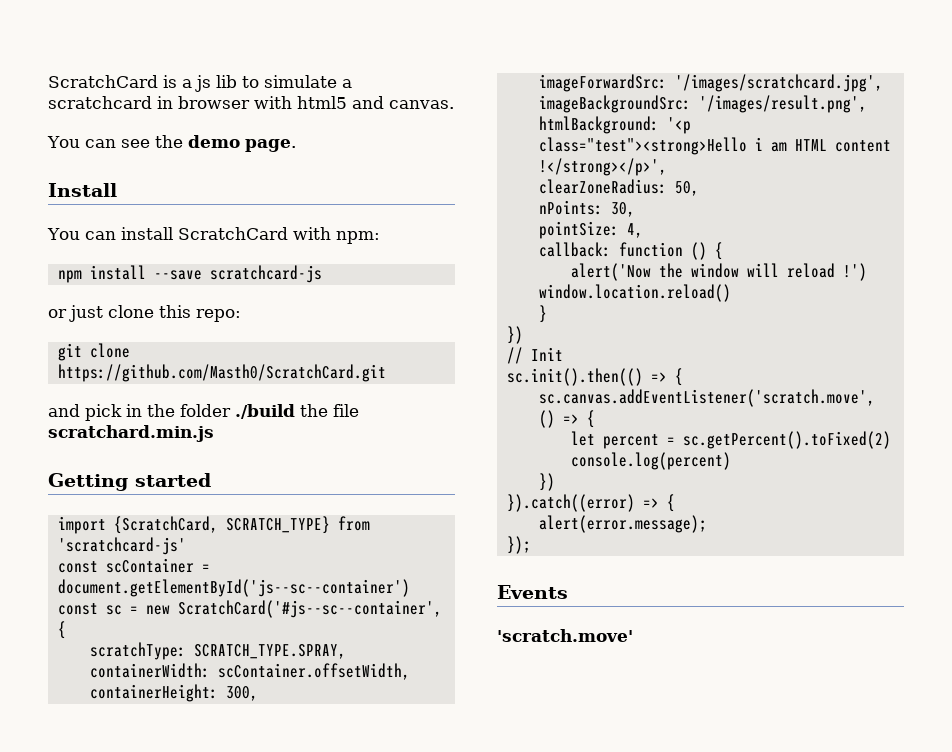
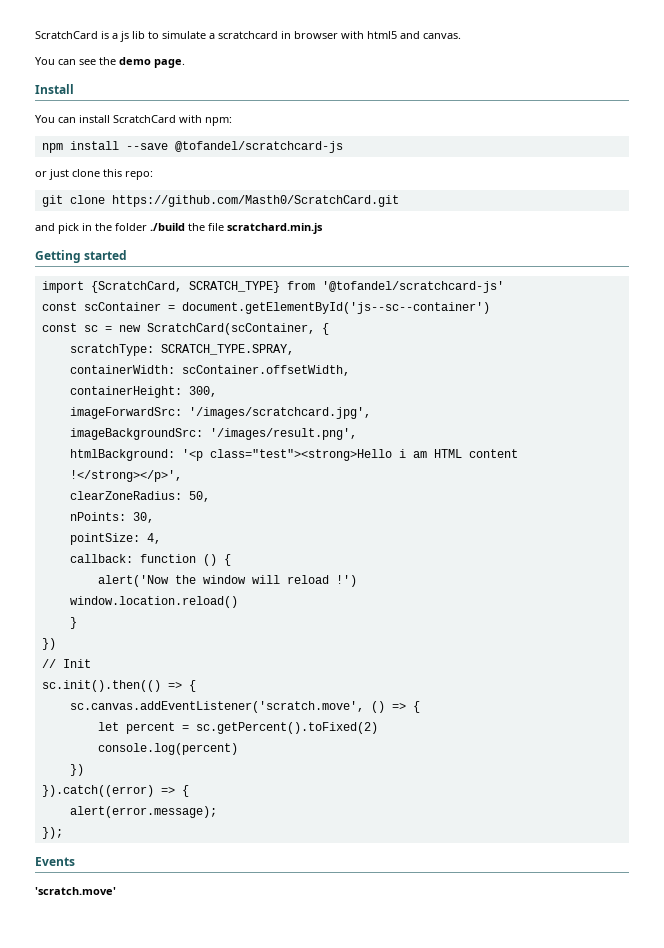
- npm install --save scratchcard-js
+ npm install --save @tofandel/scratchcard-js
- import {ScratchCard, SCRATCH_TYPE} from 'scratchcard-js'
+ import {ScratchCard, SCRATCH_TYPE} from '@tofandel/scratchcard-js'
- const sc = new ScratchCard('#js--sc--container', {
+ const sc = new ScratchCard(scContainer, {

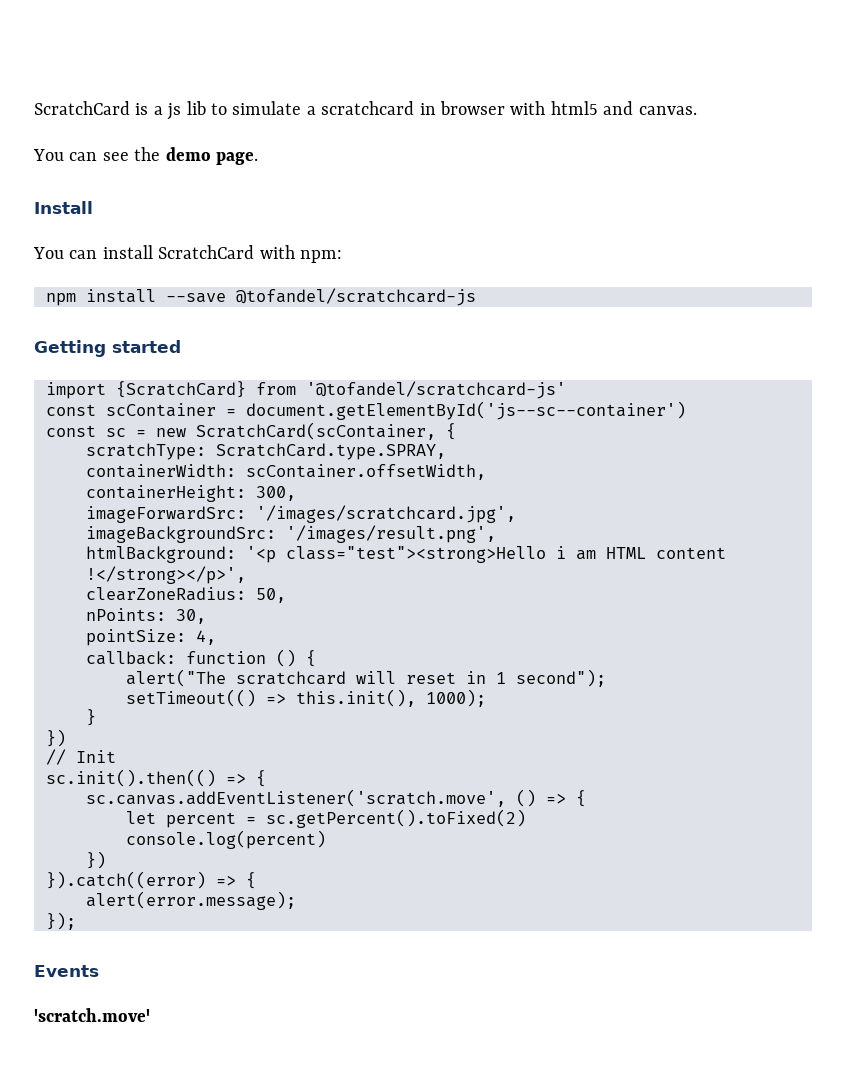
- or just clone this repo:
- git clone https://github.com/Masth0/ScratchCard.git
- and pick in the folder ./build the file scratchard.min.js
- import {ScratchCard, SCRATCH_TYPE} from '@tofandel/scratchcard-js'
+ import {ScratchCard} from '@tofandel/scratchcard-js'
- scratchType: SCRATCH_TYPE.SPRAY,
+ scratchType: ScratchCard.type.SPRAY,
- alert('Now the window will reload !')
- window.location.reload()
+ alert("The scratchcard will reset in 1 second");
+ setTimeout(() => this.init(), 1000);

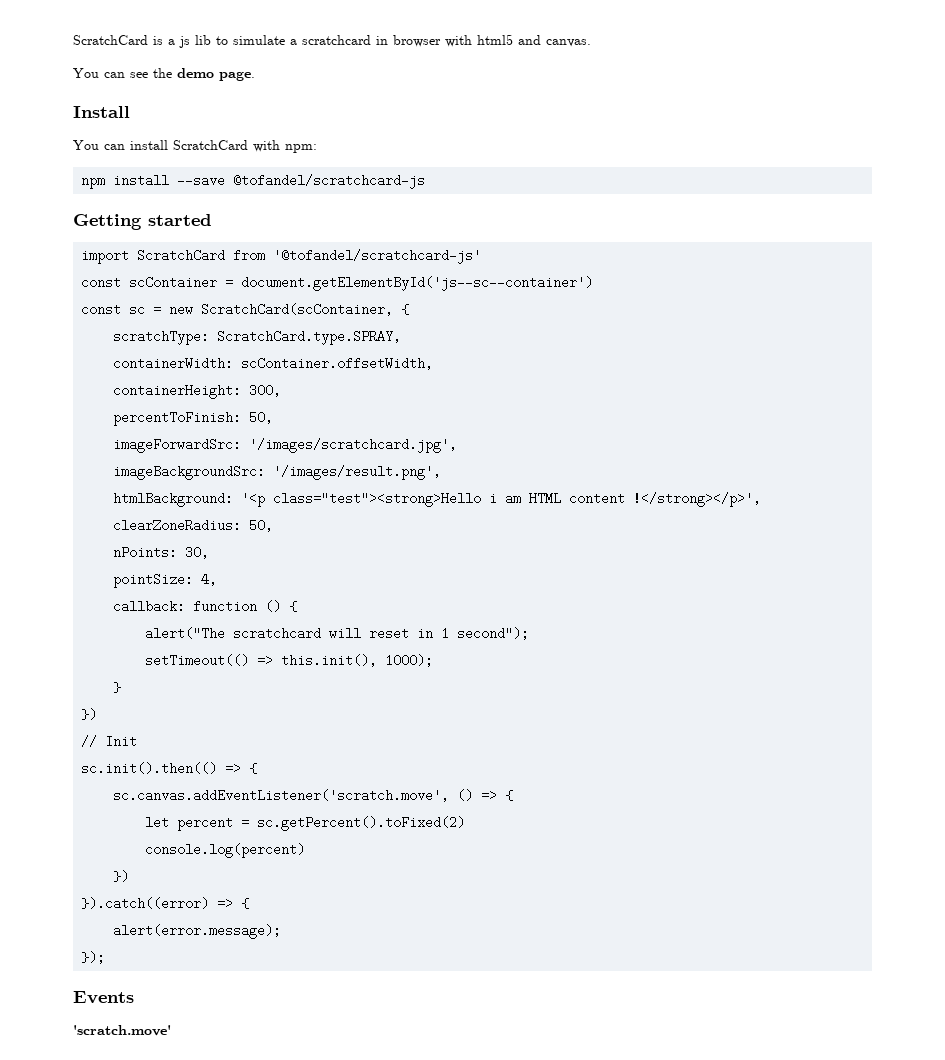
- import {ScratchCard} from '@tofandel/scratchcard-js'
+ import ScratchCard from '@tofandel/scratchcard-js'
+ percentToFinish: 50,

